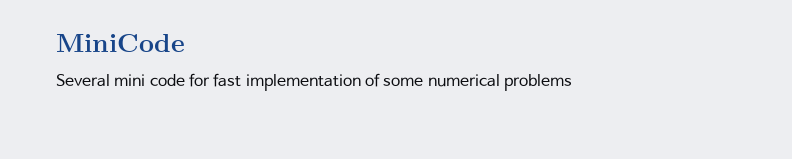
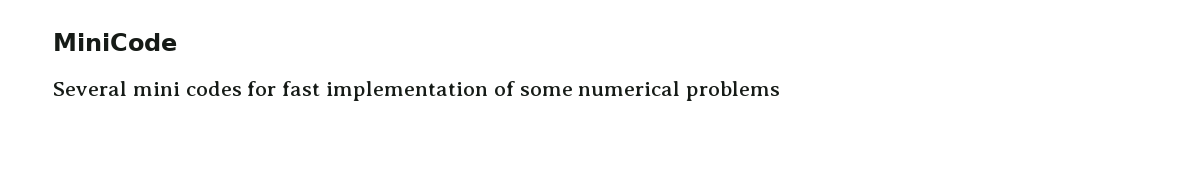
- Several mini code for fast implementation of some numerical problems
+ Several mini codes for fast implementation of some numerical problems

